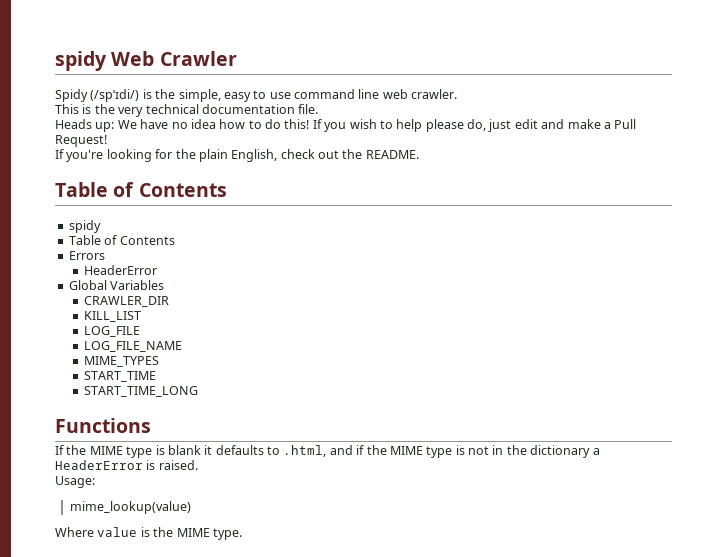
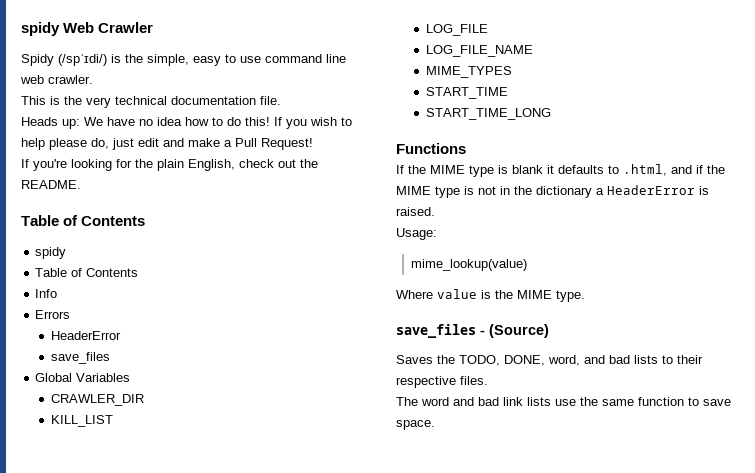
+ Info
  Errors
  HeaderError
+ save_files
+ save_files - (Source)
+ Saves the TODO, DONE, word, and bad lists to their respective files.
+ The word and bad link lists use the same function to save space.

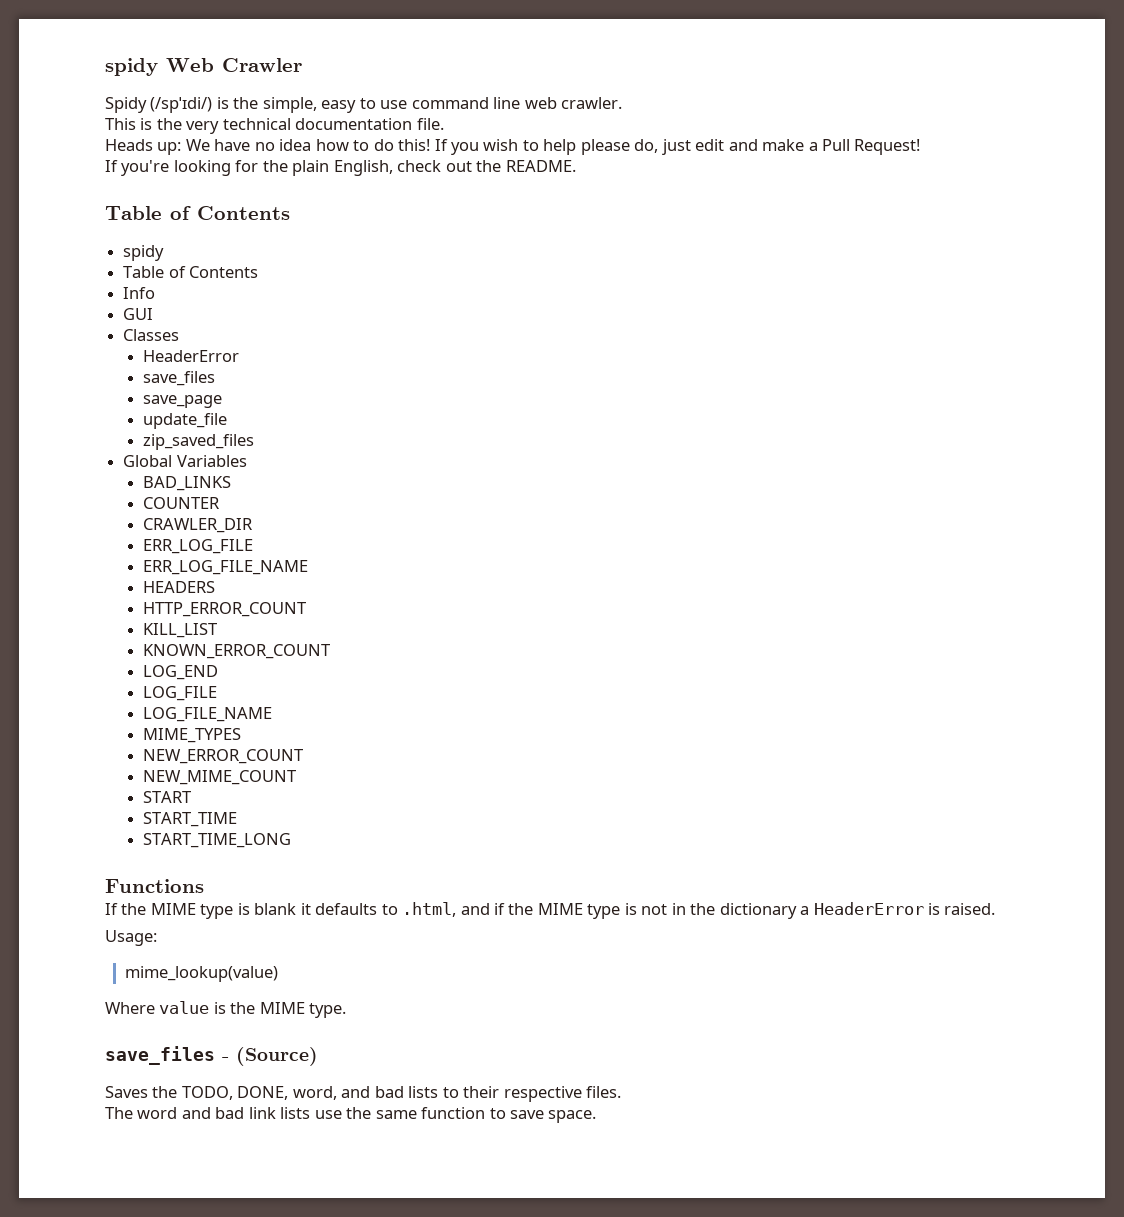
- Errors
+ GUI
+ Classes
+ save_page
+ update_file
+ zip_saved_files
+ BAD_LINKS
+ COUNTER
+ ERR_LOG_FILE
+ ERR_LOG_FILE_NAME
+ HEADERS
+ HTTP_ERROR_COUNT
+ KNOWN_ERROR_COUNT
+ LOG_END
+ NEW_ERROR_COUNT
+ NEW_MIME_COUNT
+ START

